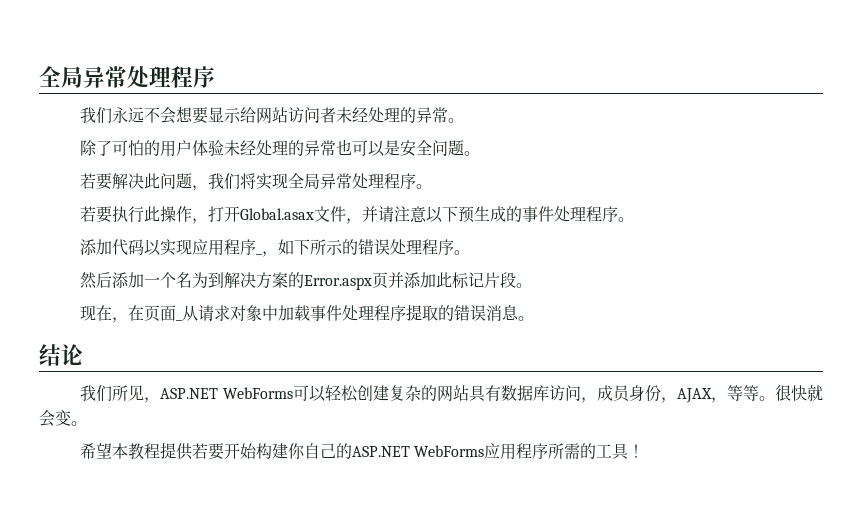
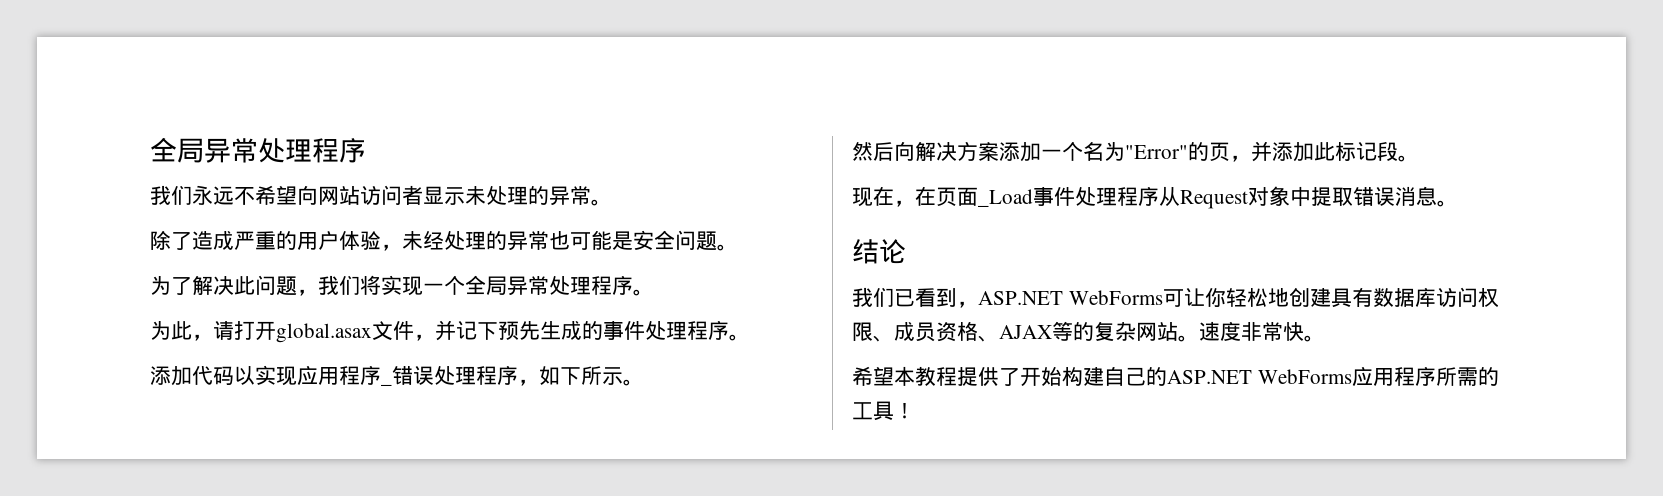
- 我们永远不会想要显示给网站访问者未经处理的异常。
+ 我们永远不希望向网站访问者显示未处理的异常。
- 除了可怕的用户体验未经处理的异常也可以是安全问题。
+ 除了造成严重的用户体验，未经处理的异常也可能是安全问题。
- 若要解决此问题，我们将实现全局异常处理程序。
+ 为了解决此问题，我们将实现一个全局异常处理程序。
- 若要执行此操作，打开Global.asax文件，并请注意以下预生成的事件处理程序。
+ 为此，请打开global.asax文件，并记下预先生成的事件处理程序。
- 添加代码以实现应用程序_，如下所示的错误处理程序。
+ 添加代码以实现应用程序_错误处理程序，如下所示。
- 然后添加一个名为到解决方案的Error.aspx页并添加此标记片段。
+ 然后向解决方案添加一个名为"Error"的页，并添加此标记段。
- 现在，在页面_从请求对象中加载事件处理程序提取的错误消息。
+ 现在，在页面_Load事件处理程序从Request对象中提取错误消息。
- 我们所见，ASP.NET WebForms可以轻松创建复杂的网站具有数据库访问，成员身份，AJAX，等等。很快就会变。
+ 我们已看到，ASP.NET WebForms可让你轻松地创建具有数据库访问权限、成员资格、AJAX等的复杂网站。速度非常快。
- 希望本教程提供若要开始构建你自己的ASP.NET WebForms应用程序所需的工具！
+ 希望本教程提供了开始构建自己的ASP.NET WebForms应用程序所需的工具！

